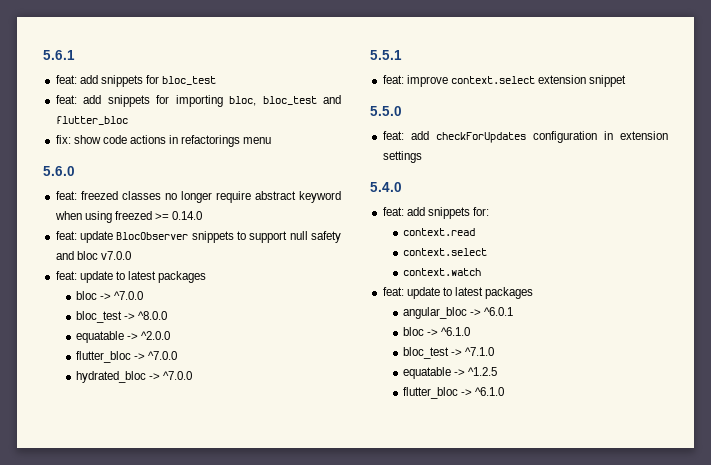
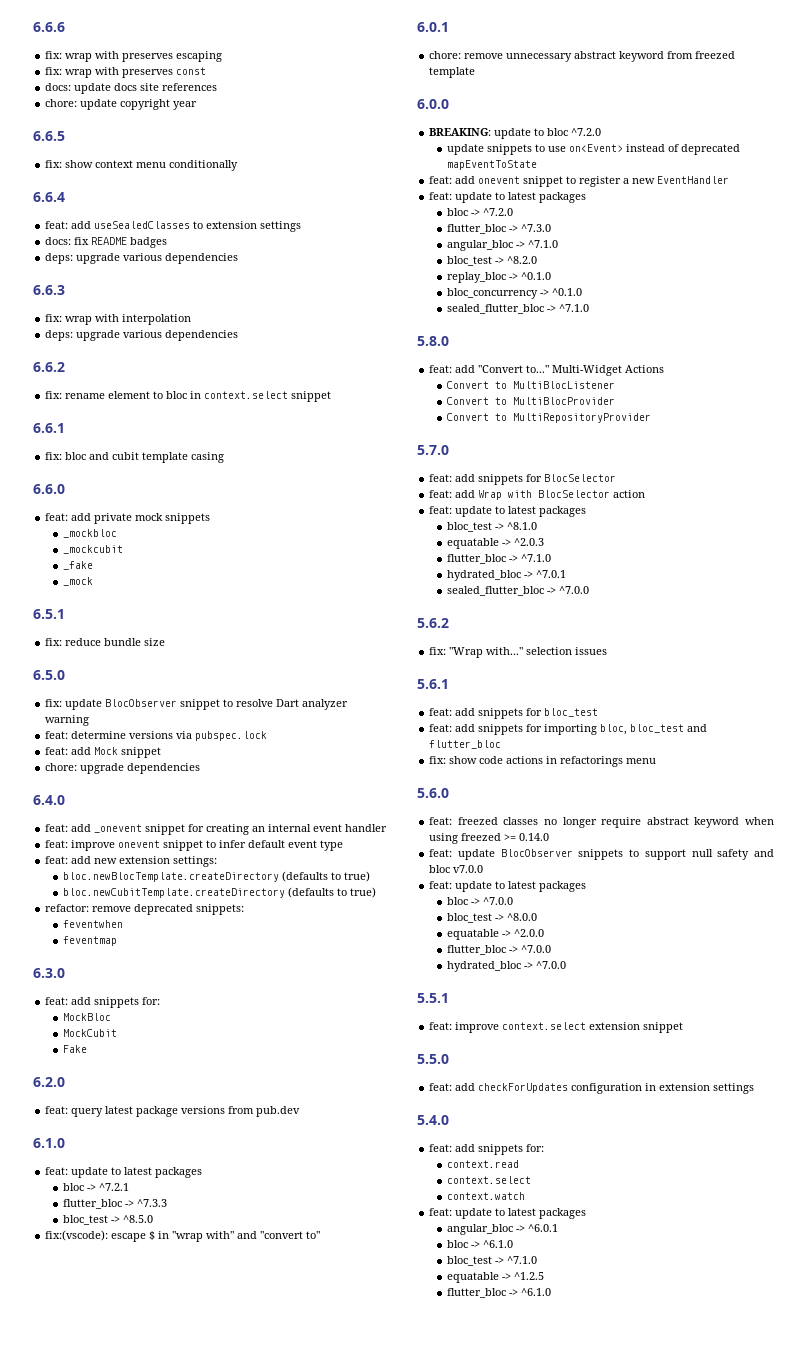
+ 6.6.6
+ fix: wrap with preserves escaping
+ fix: wrap with preserves const
+ docs: update docs site references
+ chore: update copyright year
+ 6.6.5
+ fix: show context menu conditionally
+ 6.6.4
+ feat: add useSealedClasses to extension settings
+ docs: fix README badges
+ deps: upgrade various dependencies
+ 6.6.3
+ fix: wrap with interpolation
+ deps: upgrade various dependencies
+ 6.6.2
+ fix: rename element to bloc in context.select snippet
+ 6.6.1
+ fix: bloc and cubit template casing
+ 6.6.0
+ feat: add private mock snippets
+ _mockbloc
+ _mockcubit
+ _fake
+ _mock
+ 6.5.1
+ fix: reduce bundle size
+ 6.5.0
+ fix: update BlocObserver snippet to resolve Dart analyzer warning
+ feat: determine versions via pubspec.lock
+ feat: add Mock snippet
+ chore: upgrade dependencies
+ 6.4.0
+ feat: add _onevent snippet for creating an internal event handler
+ feat: improve onevent snippet to infer default event type
+ feat: add new extension settings:
+ bloc.newBlocTemplate.createDirectory (defaults to true)
+ bloc.newCubitTemplate.createDirectory (defaults to true)
+ refactor: remove deprecated snippets:
+ feventwhen
+ feventmap
+ 6.3.0
+ feat: add snippets for:
+ MockBloc
+ MockCubit
+ Fake
+ 6.2.0
+ feat: query latest package versions from pub.dev
+ 6.1.0
+ feat: update to latest packages
+ bloc -> ^7.2.1
+ flutter_bloc -> ^7.3.3
+ bloc_test -> ^8.5.0
+ fix:(vscode): escape $ in "wrap with" and "convert to"
+ 6.0.1
+ chore: remove unnecessary abstract keyword from freezed template
+ 6.0.0
+ BREAKING: update to bloc ^7.2.0
+ update snippets to use on<Event> instead of deprecated mapEventToState
+ feat: add onevent snippet to register a new EventHandler
+ feat: update to latest packages
+ bloc -> ^7.2.0
+ flutter_bloc -> ^7.3.0
+ angular_bloc -> ^7.1.0
+ bloc_test -> ^8.2.0
+ replay_bloc -> ^0.1.0
+ bloc_concurrency -> ^0.1.0
+ sealed_flutter_bloc -> ^7.1.0
+ 5.8.0
+ feat: add "Convert to..." Multi-Widget Actions
+ Convert to MultiBlocListener
+ Convert to MultiBlocProvider
+ Convert to MultiRepositoryProvider
+ 5.7.0
+ feat: add snippets for BlocSelector
+ feat: add Wrap with BlocSelector action
+ feat: update to latest packages
+ bloc_test -> ^8.1.0
+ equatable -> ^2.0.3
+ flutter_bloc -> ^7.1.0
+ hydrated_bloc -> ^7.0.1
+ sealed_flutter_bloc -> ^7.0.0
+ 5.6.2
+ fix: "Wrap with..." selection issues

